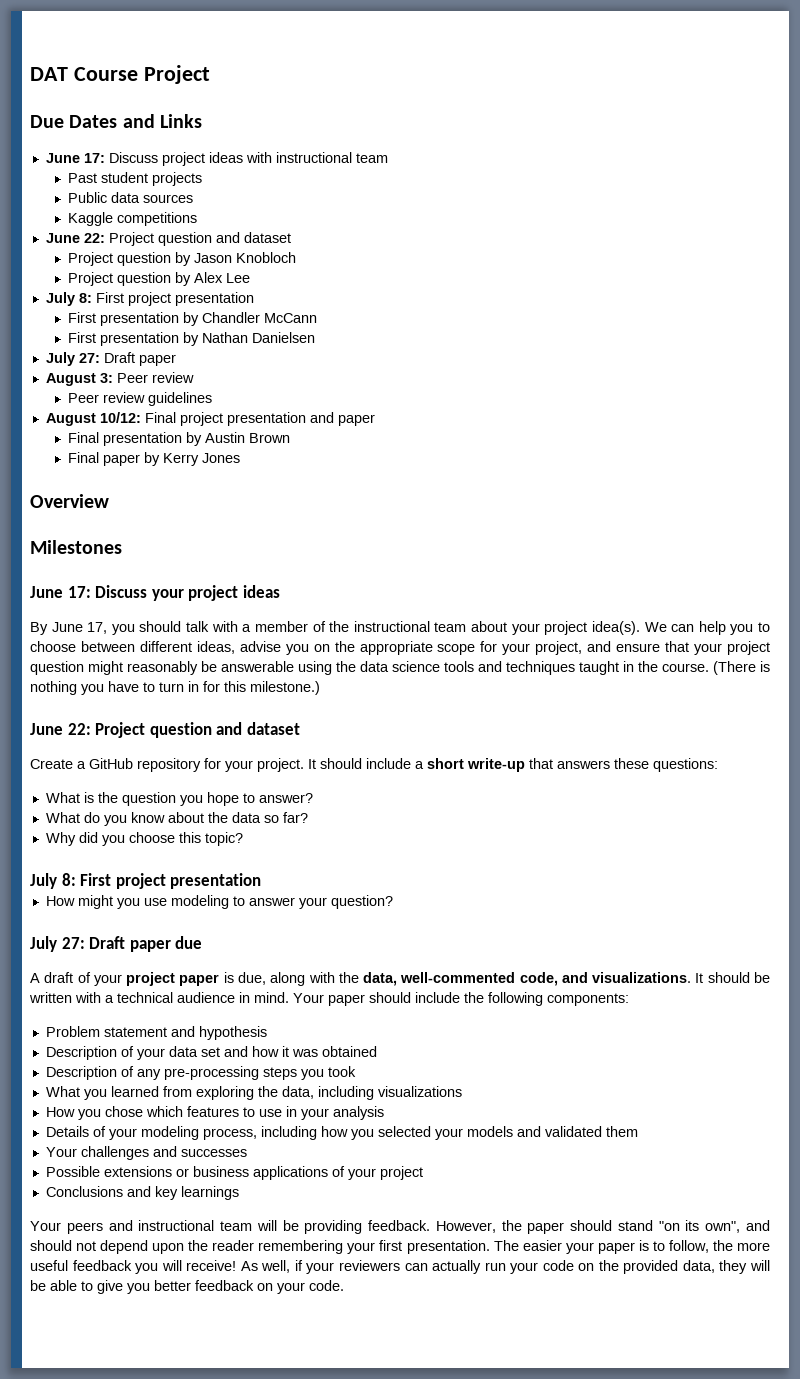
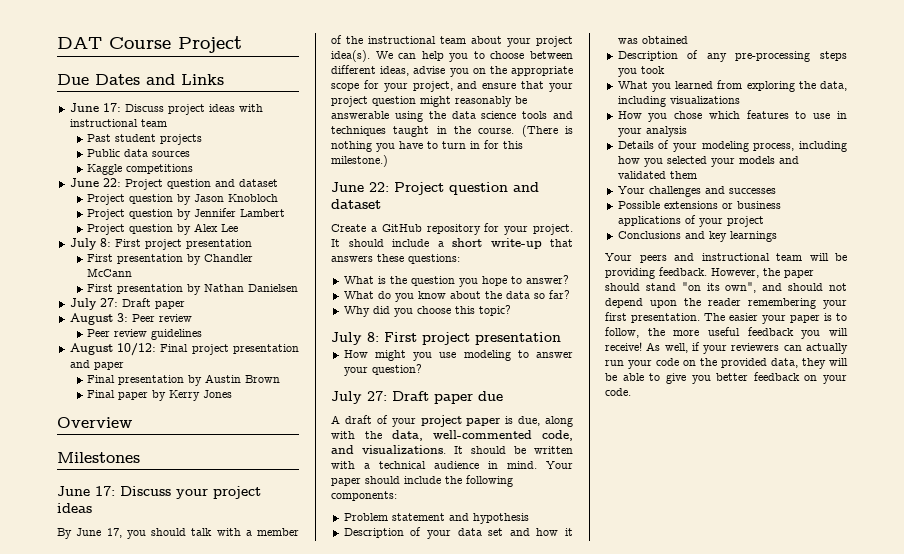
+ Project question by Jennifer Lambert

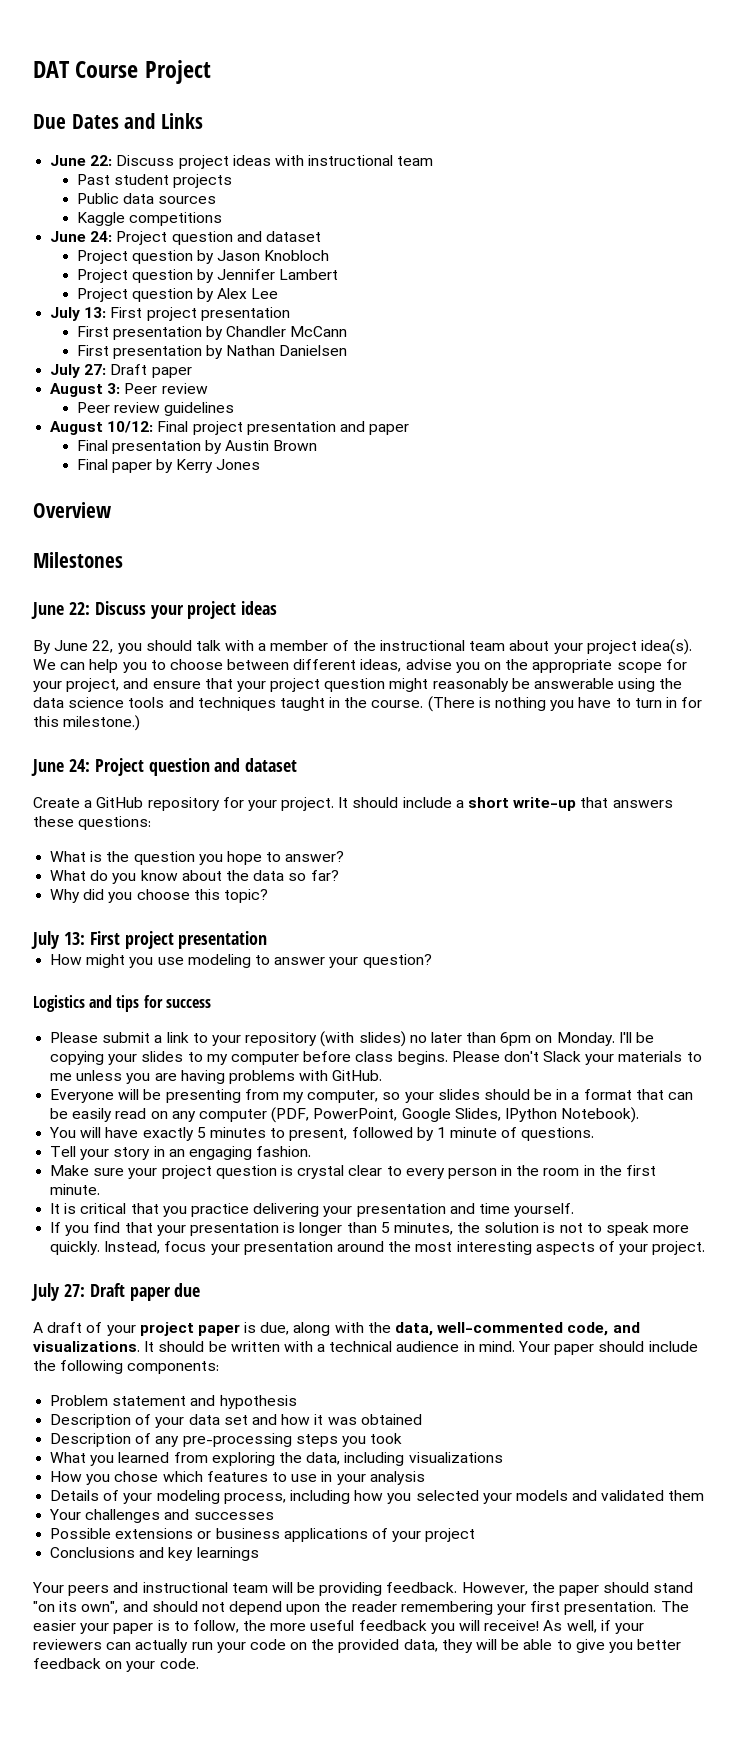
- June 17: Discuss project ideas with instructional team
+ June 22: Discuss project ideas with instructional team
  Kaggle competitions
- June 22: Project question and dataset
+ June 24: Project question and dataset
  Project question by Alex Lee
- July 8: First project presentation
+ July 13: First project presentation
- June 17: Discuss your project ideas
+ June 22: Discuss your project ideas
- By June 17, you should talk with a member of the instructional team about your project idea(s).
+ By June 22, you should talk with a member of the instructional team about your project idea(s).
  (There is nothing you have to turn in for this milestone.)
- June 22: Project question and dataset
+ June 24: Project question and dataset
  Why did you choose this topic?
- July 8: First project presentation
+ July 13: First project presentation
+ Logistics and tips for success
+ Please submit a link to your repository (with slides) no later than 6pm on Monday. I'll be copying your slides to my computer before class begins. Please don't Slack your materials to me unless you are having problems with GitHub.
+ Everyone will be presenting from my computer, so your slides should be in a format that can be easily read on any computer (PDF, PowerPoint, Google Slides, IPython Notebook).
+ You will have exactly 5 minutes to present, followed by 1 minute of questions.
+ Tell your story in an engaging fashion.
+ Make sure your project question is crystal clear to every person in the room in the first minute.
+ It is critical that you practice delivering your presentation and time yourself.
+ If you find that your presentation is longer than 5 minutes, the solution is not to speak more quickly. Instead, focus your presentation around the most interesting aspects of your project.

